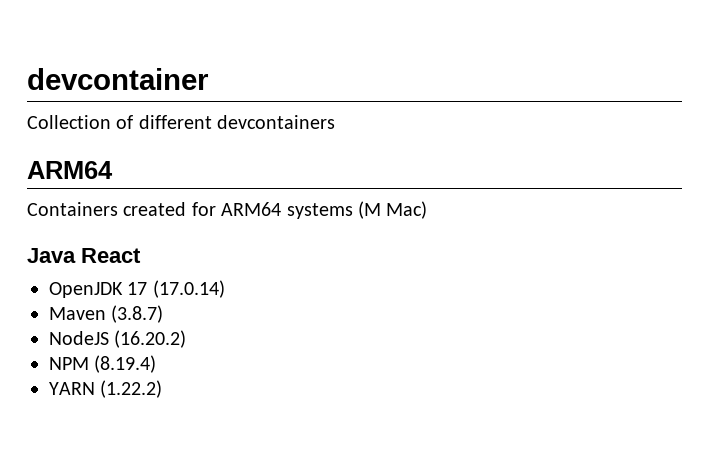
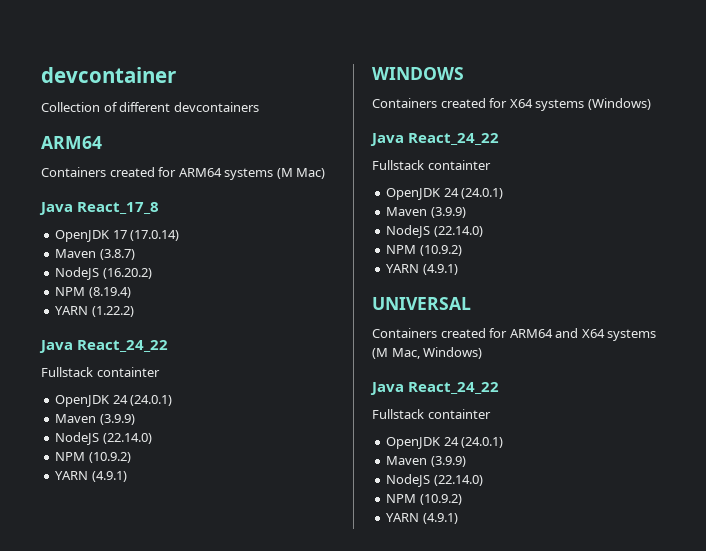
- Java React
+ Java React_17_8
  YARN (1.22.2)
+ Java React_24_22
+ Fullstack containter
+ OpenJDK 24 (24.0.1)
+ Maven (3.9.9)
+ NodeJS (22.14.0)
+ NPM (10.9.2)
+ YARN (4.9.1)
+ WINDOWS
+ Containers created for X64 systems (Windows)
+ Java React_24_22
+ Fullstack containter
+ OpenJDK 24 (24.0.1)
+ Maven (3.9.9)
+ NodeJS (22.14.0)
+ NPM (10.9.2)
+ YARN (4.9.1)
+ UNIVERSAL
+ Containers created for ARM64 and X64 systems (M Mac, Windows)
+ Java React_24_22
+ Fullstack containter
+ OpenJDK 24 (24.0.1)
+ Maven (3.9.9)
+ NodeJS (22.14.0)
+ NPM (10.9.2)
+ YARN (4.9.1)

